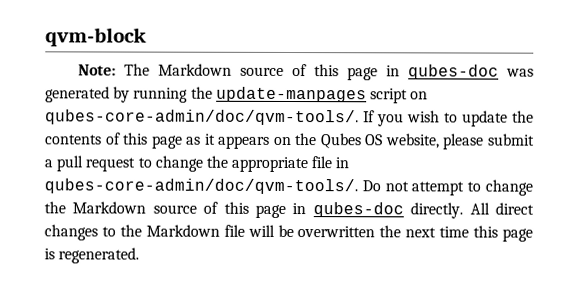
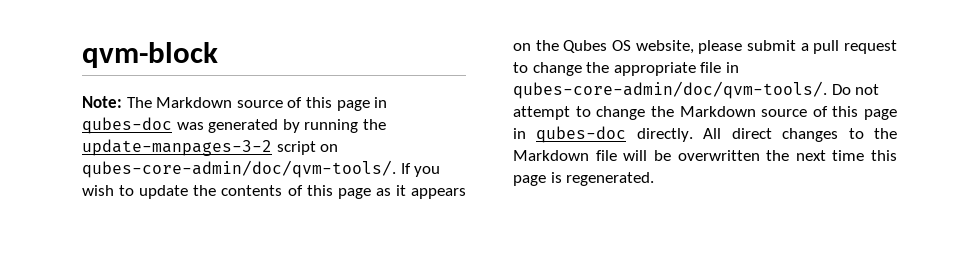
- Note: The Markdown source of this page in qubes-doc was generated by running the update-manpages script on qubes-core-admin/doc/qvm-tools/.
+ Note: The Markdown source of this page in qubes-doc was generated by running the update-manpages-3-2 script on qubes-core-admin/doc/qvm-tools/.

